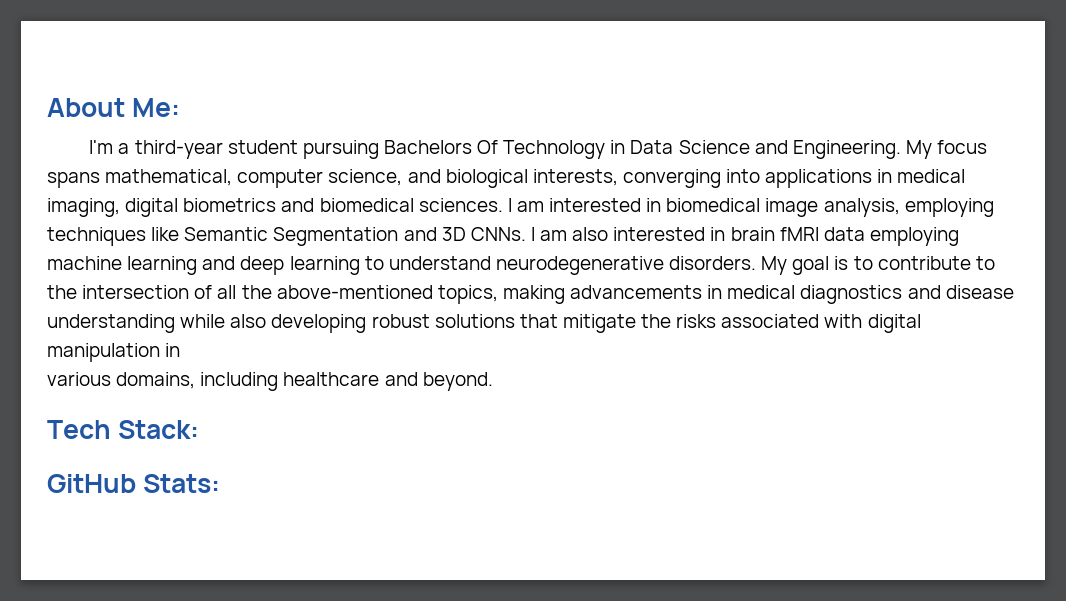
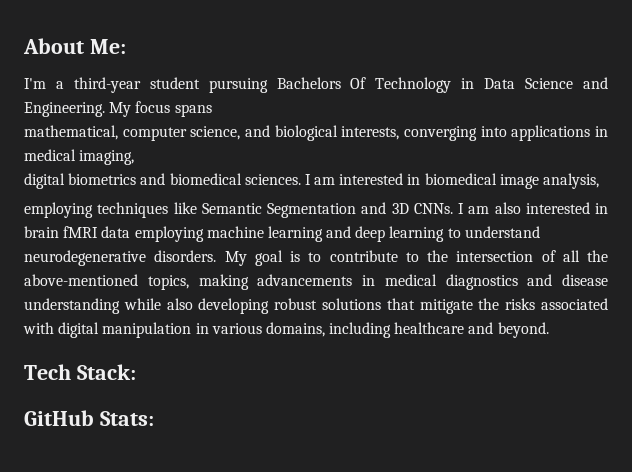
- My focus spans mathematical, computer science, and biological interests, converging into applications in medical imaging, digital biometrics and biomedical sciences.
+ My focus spans
+ mathematical, computer science, and biological interests, converging into applications in medical imaging,
+ digital biometrics and biomedical sciences.
- I am interested in biomedical image analysis, employing techniques like Semantic Segmentation and 3D CNNs.
+ I am interested in biomedical image analysis,
+ employing techniques like Semantic Segmentation and 3D CNNs.
- My goal is to contribute to the intersection of all the above-mentioned topics, making advancements in medical diagnostics and disease understanding while also developing robust solutions that mitigate the risks associated with digital manipulation in
- various domains, including healthcare and beyond.
+ My goal is to contribute to the intersection of all the above-mentioned topics, making advancements in medical diagnostics and disease understanding while also developing robust solutions that mitigate the risks associated with digital manipulation in various domains, including healthcare and beyond.

